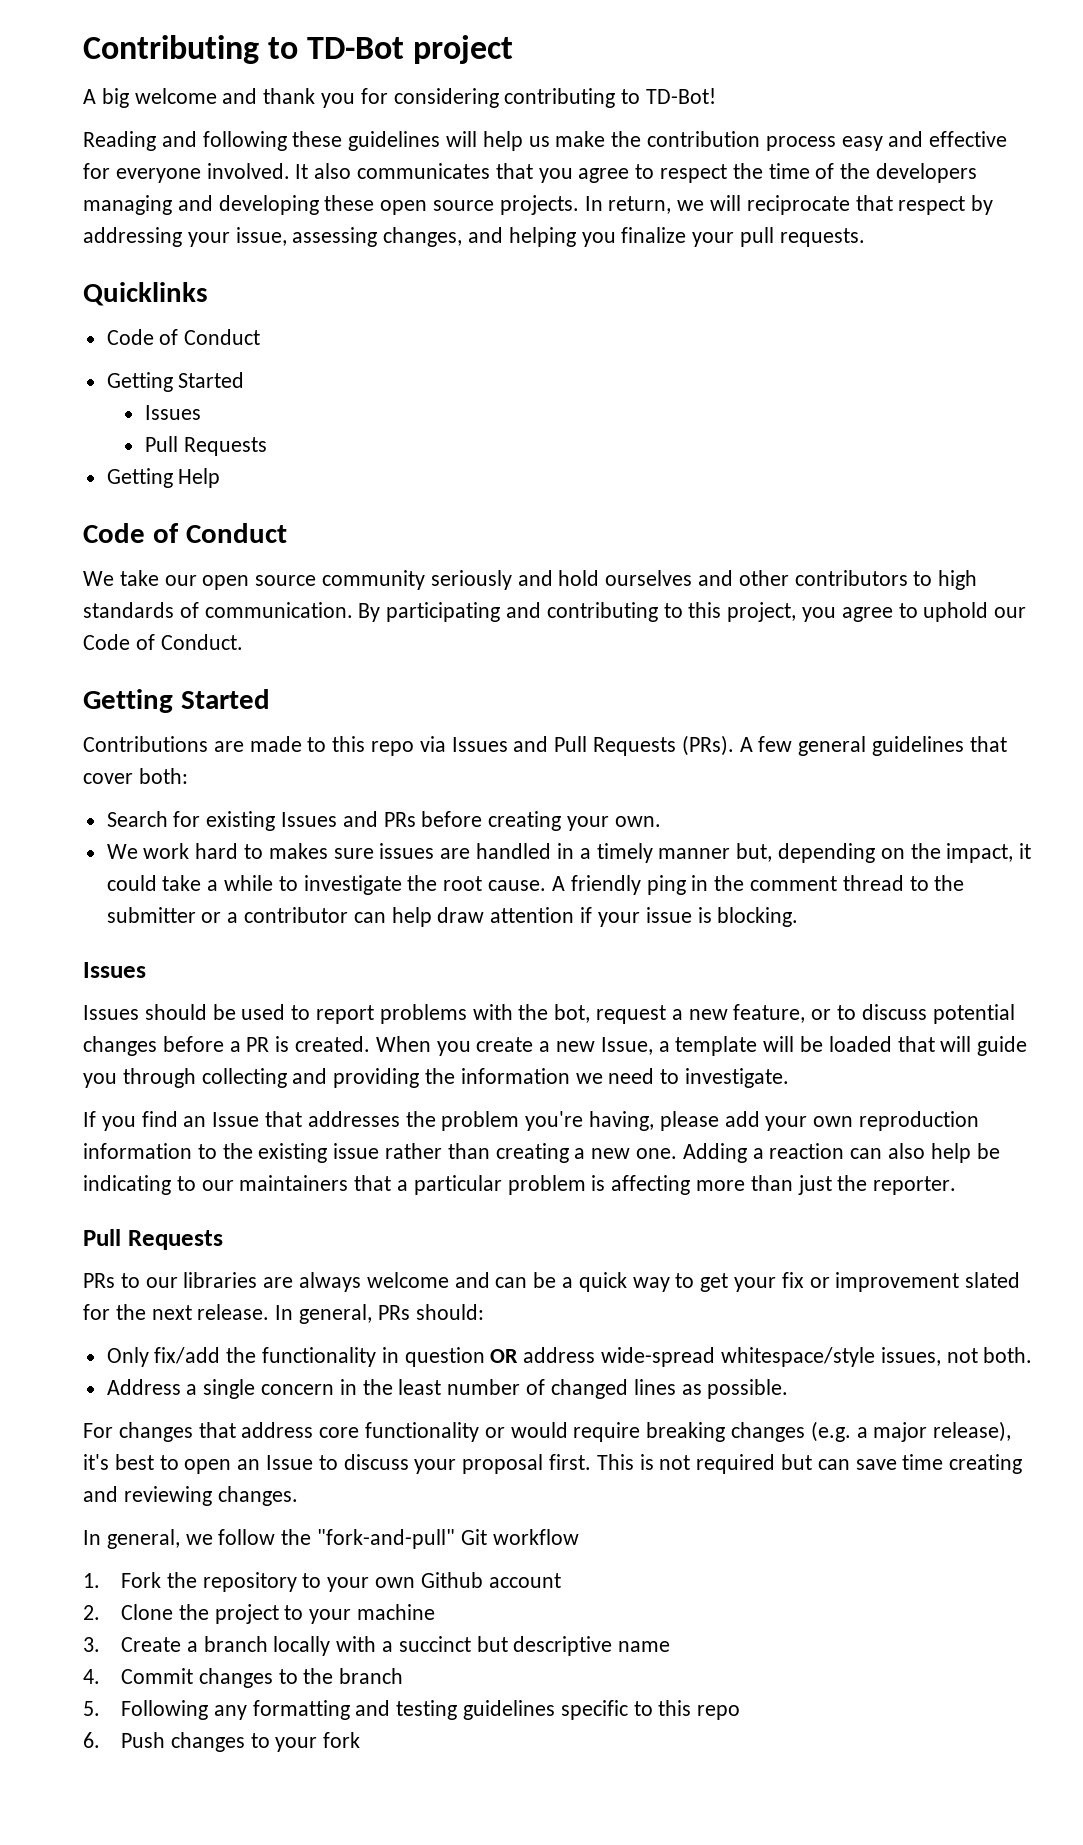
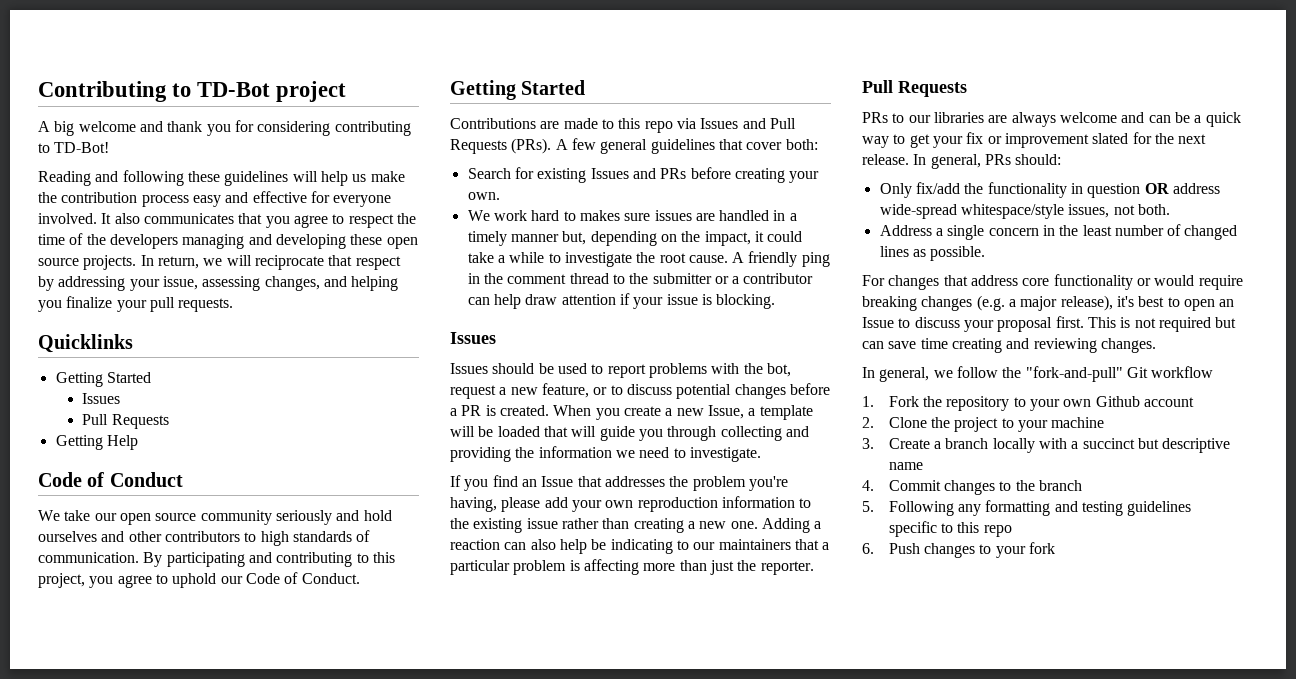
  Quicklinks
- Code of Conduct

